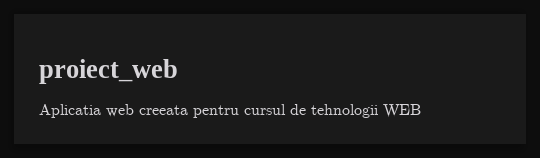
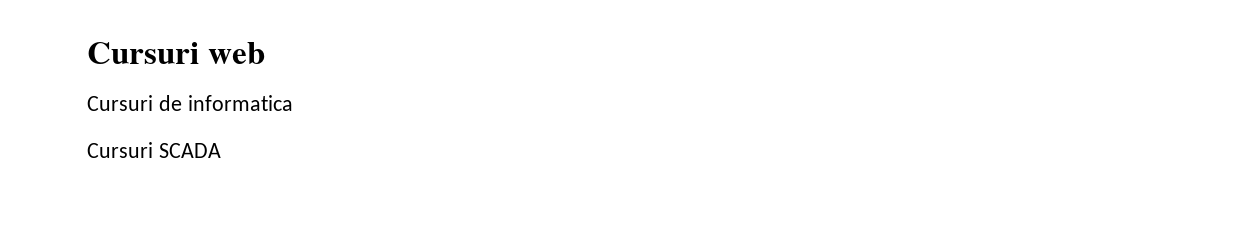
- proiect_web
- Aplicatia web creeata pentru cursul de tehnologii WEB
+ Cursuri web
+ Cursuri de informatica
+ Cursuri SCADA

